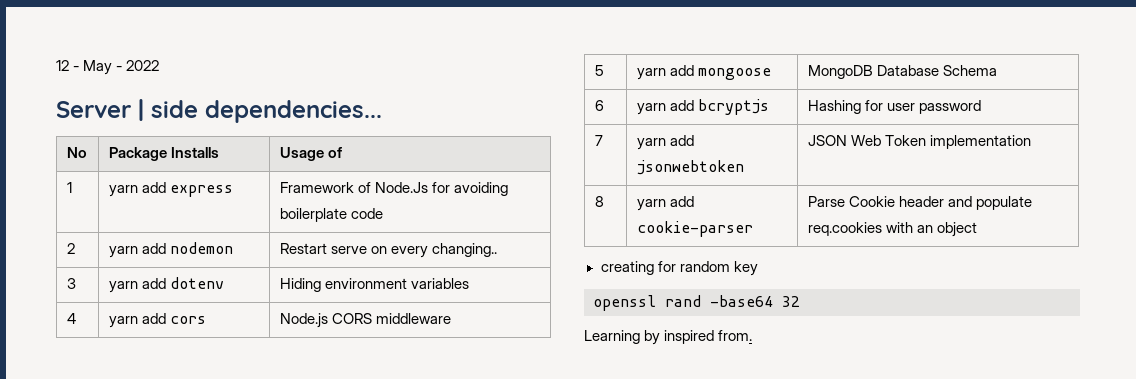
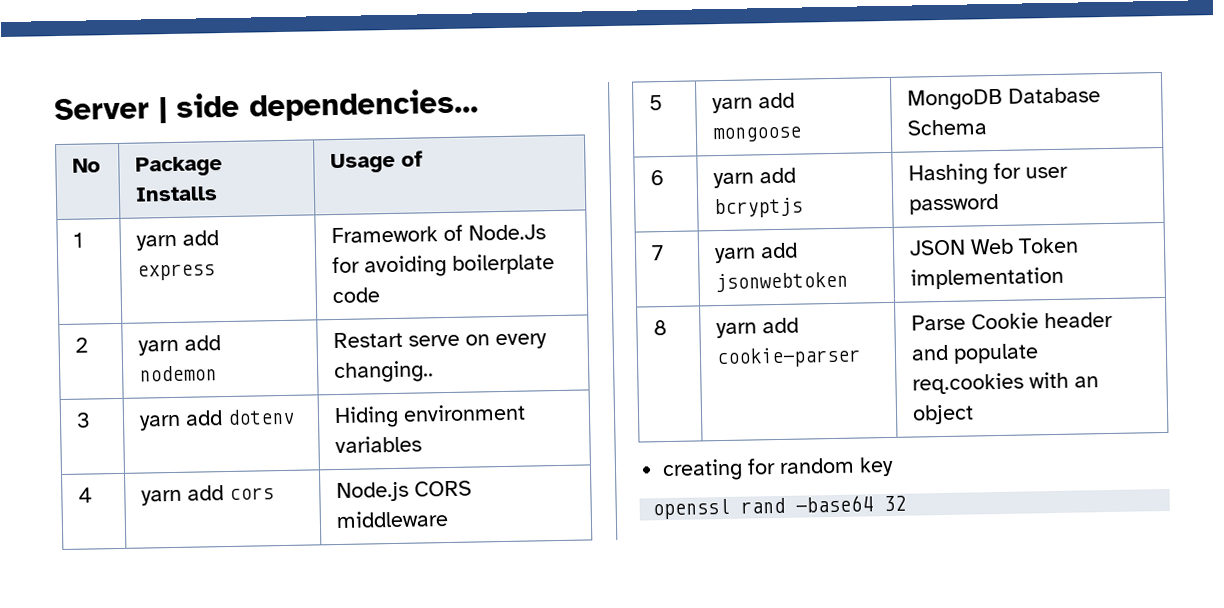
- 12 - May - 2022
- Learning by inspired from.

